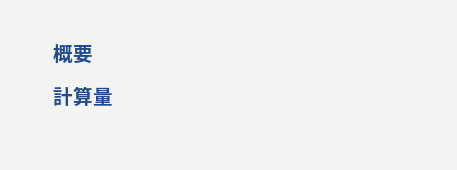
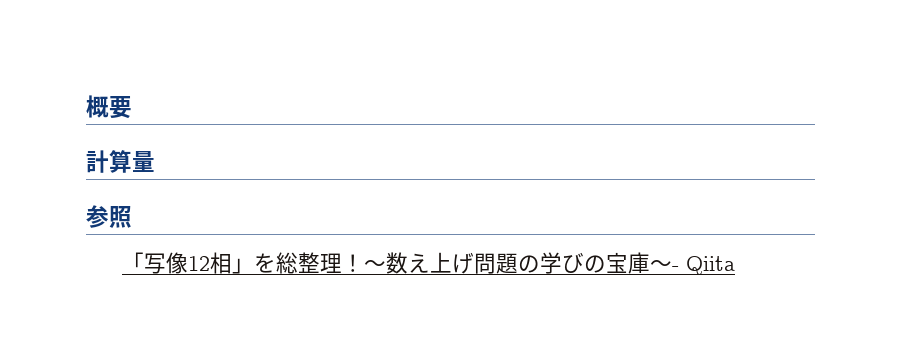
+ 参照
+ 「写像12相」を総整理！〜数え上げ問題の学びの宝庫〜- Qiita

